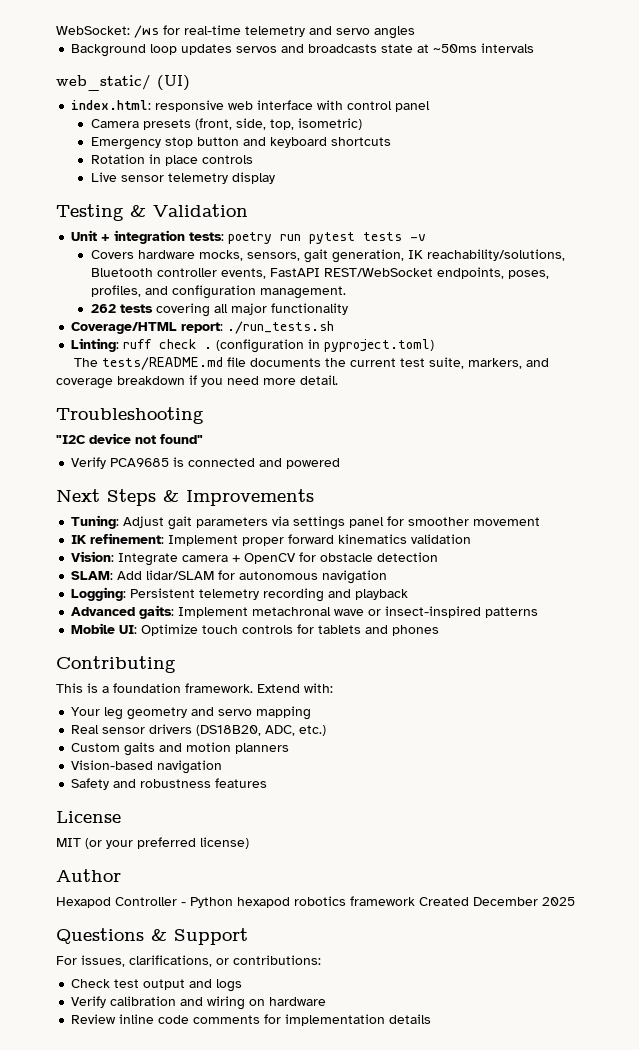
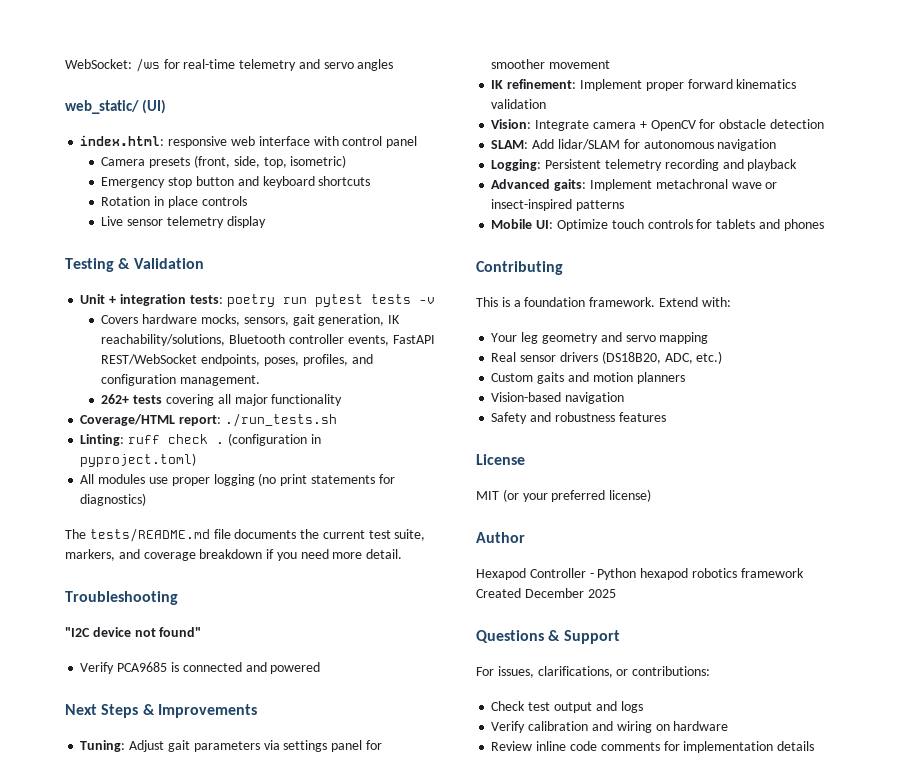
- Background loop updates servos and broadcasts state at ~50ms intervals
- 262 tests covering all major functionality
+ 262+ tests covering all major functionality
+ All modules use proper logging (no print statements for diagnostics)

